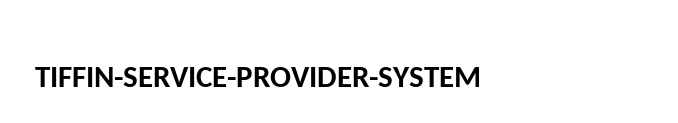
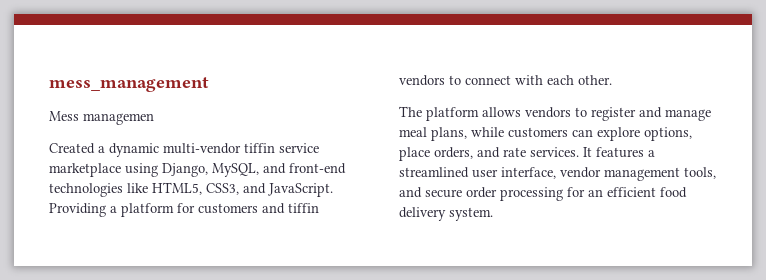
- TIFFIN-SERVICE-PROVIDER-SYSTEM
+ mess_management
+ Mess managemen
+ Created a dynamic multi-vendor tiffin service marketplace using Django, MySQL, and front-end technologies like HTML5, CSS3, and JavaScript. Providing a platform for customers and tiffin vendors to connect with each other.
+ The platform allows vendors to register and manage meal plans, while customers can explore options, place orders, and rate services. It features a streamlined user interface, vendor management tools, and secure order processing for an efficient food delivery system.

